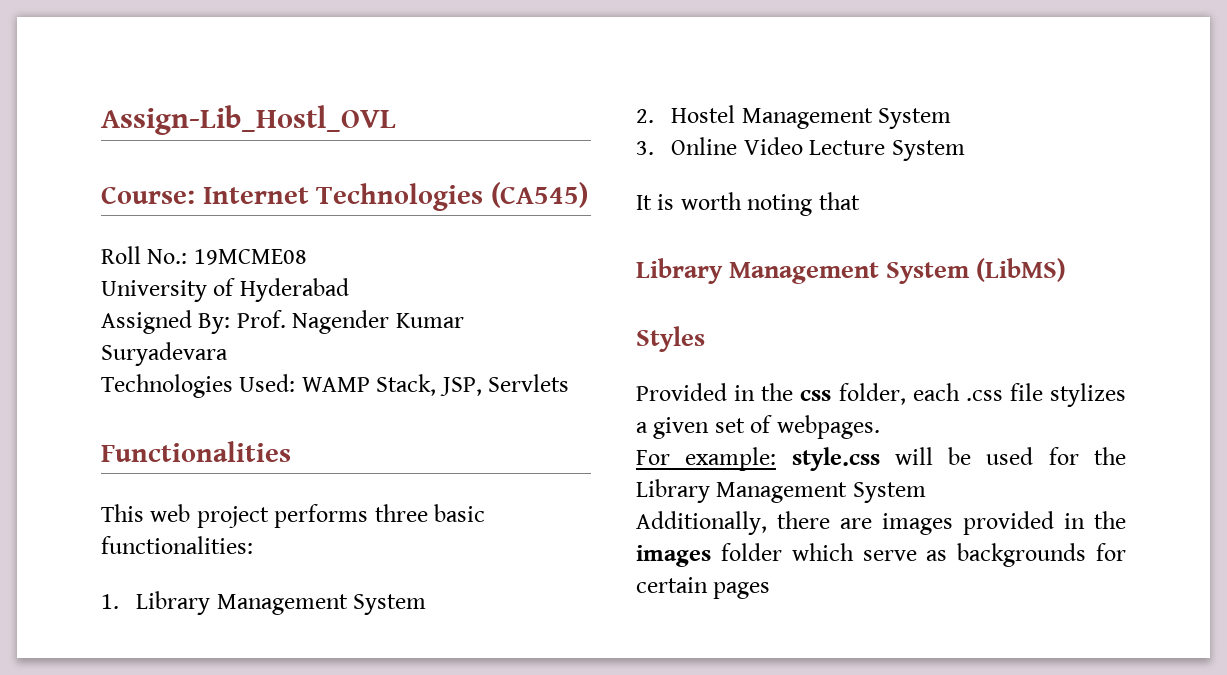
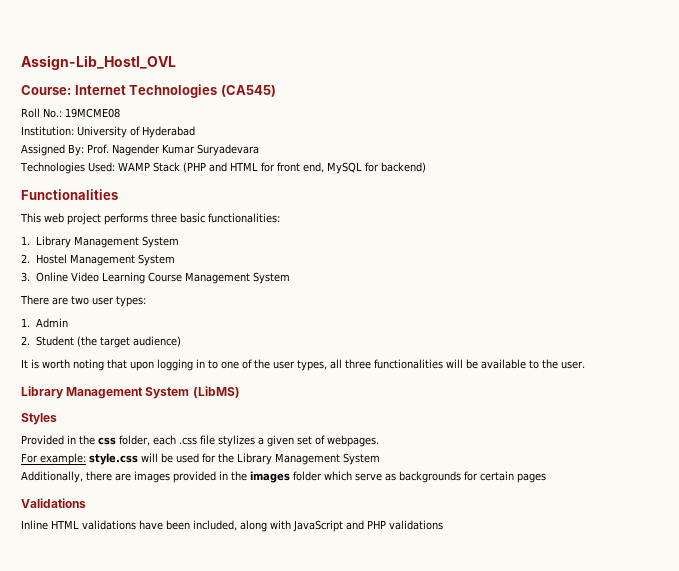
- University of Hyderabad
+ Institution: University of Hyderabad
- Technologies Used: WAMP Stack, JSP, Servlets
+ Technologies Used: WAMP Stack (PHP and HTML for front end, MySQL for backend)
- 3. Online Video Lecture System
+ 3. Online Video Learning Course Management System
+ There are two user types:
+ 1. Admin
+ 2. Student (the target audience)
- It is worth noting that
+ It is worth noting that upon logging in to one of the user types, all three functionalities will be available to the user.
+ Validations
+ Inline HTML validations have been included, along with JavaScript and PHP validations

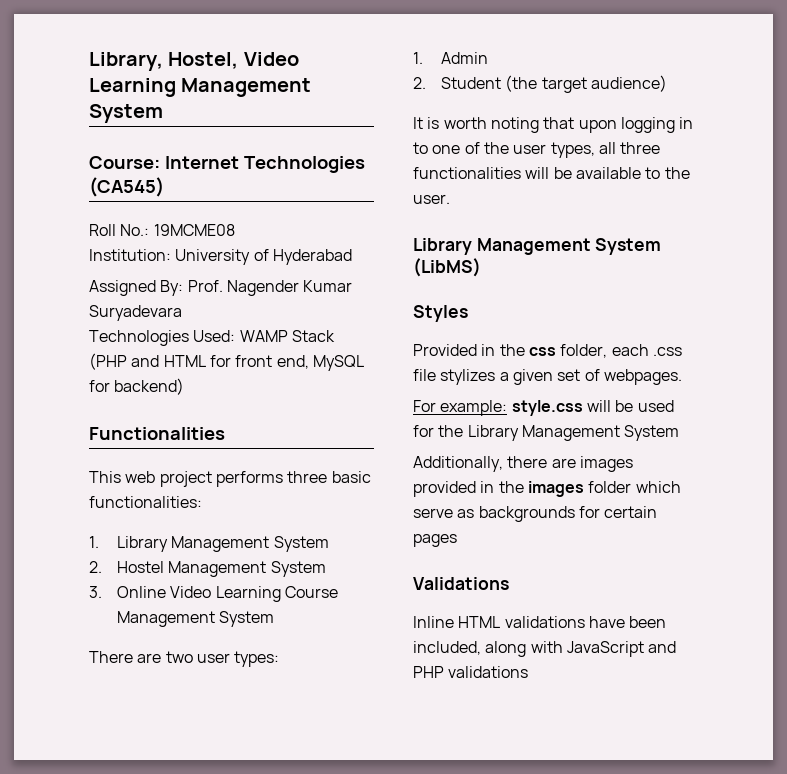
- Assign-Lib_Hostl_OVL
+ Library, Hostel, Video Learning Management System

